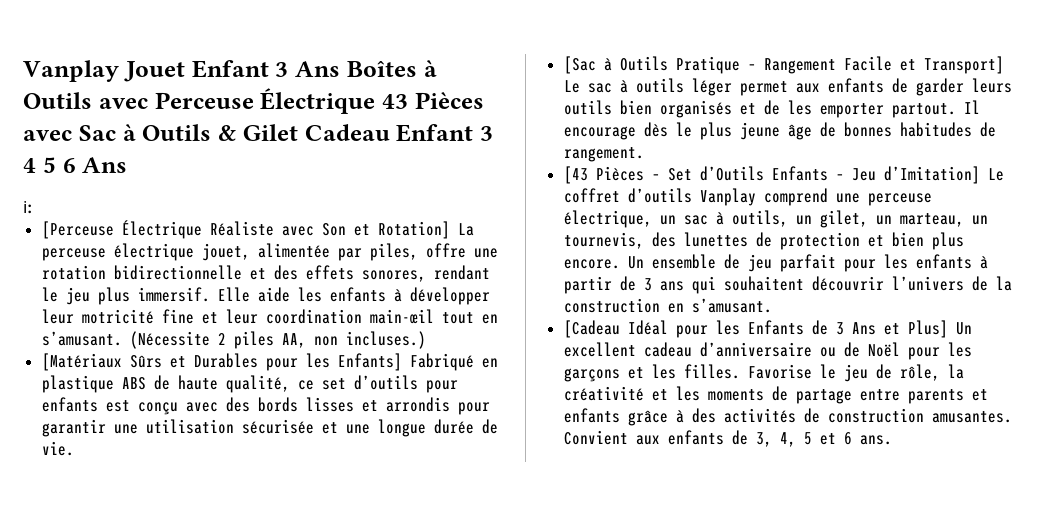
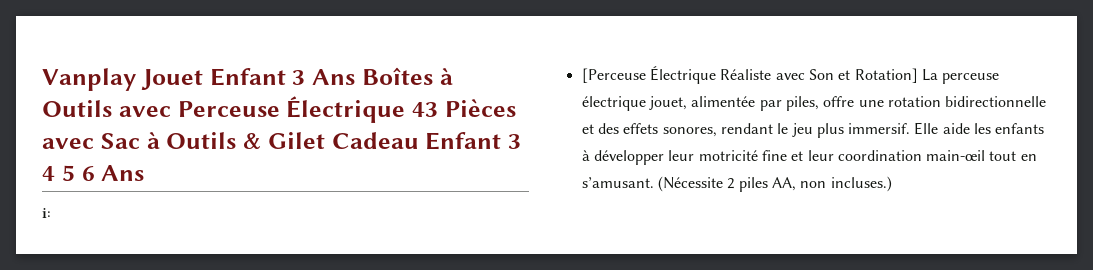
- [Matériaux Sûrs et Durables pour les Enfants] Fabriqué en plastique ABS de haute qualité, ce set d’outils pour enfants est conçu avec des bords lisses et arrondis pour garantir une utilisation sécurisée et une longue durée de vie.
- [Sac à Outils Pratique – Rangement Facile et Transport] Le sac à outils léger permet aux enfants de garder leurs outils bien organisés et de les emporter partout. Il encourage dès le plus jeune âge de bonnes habitudes de rangement.
- [43 Pièces – Set d’Outils Enfants – Jeu d’Imitation] Le coffret d’outils Vanplay comprend une perceuse électrique, un sac à outils, un gilet, un marteau, un tournevis, des lunettes de protection et bien plus encore. Un ensemble de jeu parfait pour les enfants à partir de 3 ans qui souhaitent découvrir l’univers de la construction en s’amusant.
- [Cadeau Idéal pour les Enfants de 3 Ans et Plus] Un excellent cadeau d’anniversaire ou de Noël pour les garçons et les filles. Favorise le jeu de rôle, la créativité et les moments de partage entre parents et enfants grâce à des activités de construction amusantes. Convient aux enfants de 3, 4, 5 et 6 ans.

